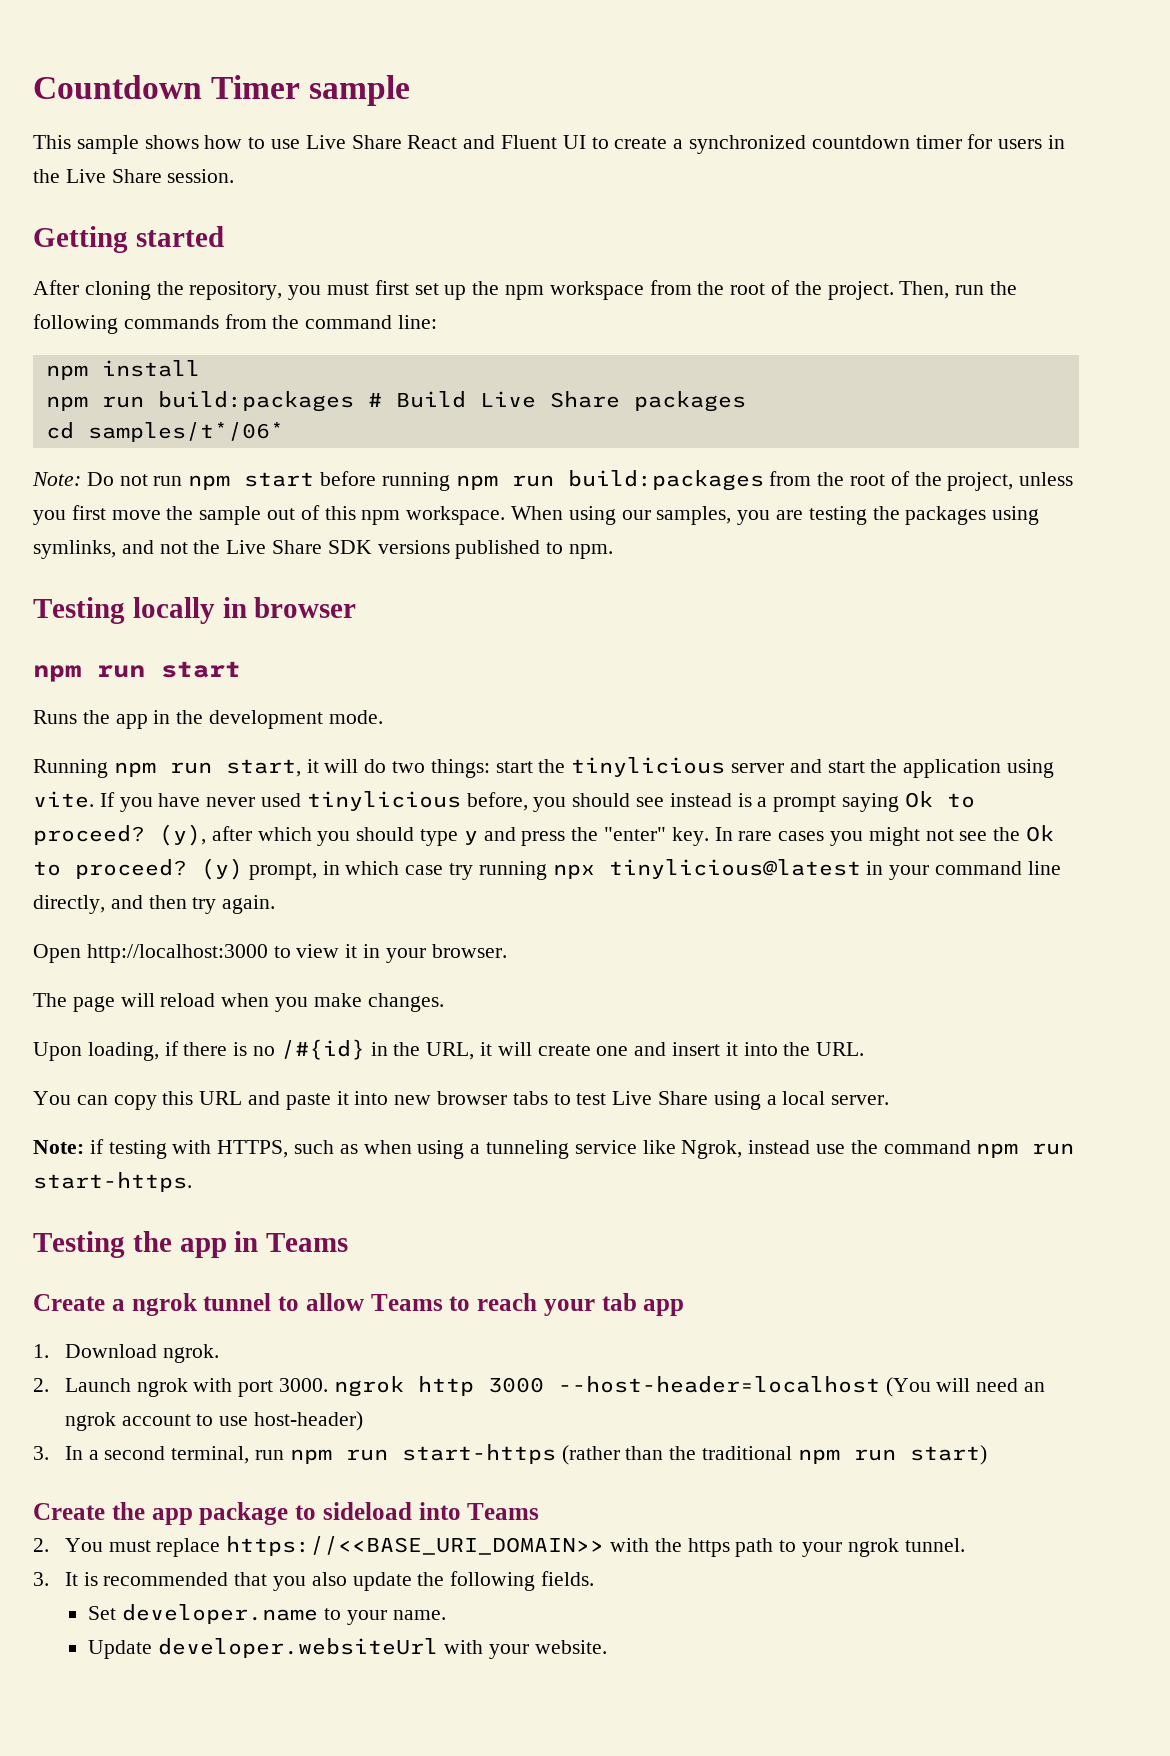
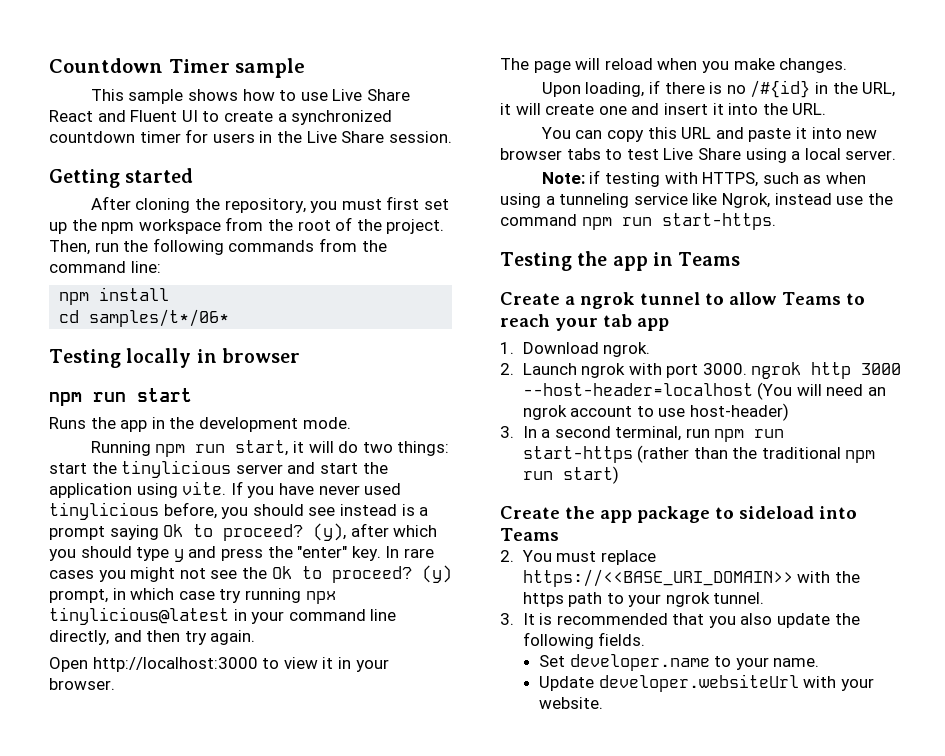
- npm run build:packages # Build Live Share packages
  cd samples/t*/06*
- Note: Do not run npm start before running npm run build:packages from the root of the project, unless you first move the sample out of this npm workspace. When using our samples, you are testing the packages using symlinks, and not the Live Share SDK versions published to npm.

